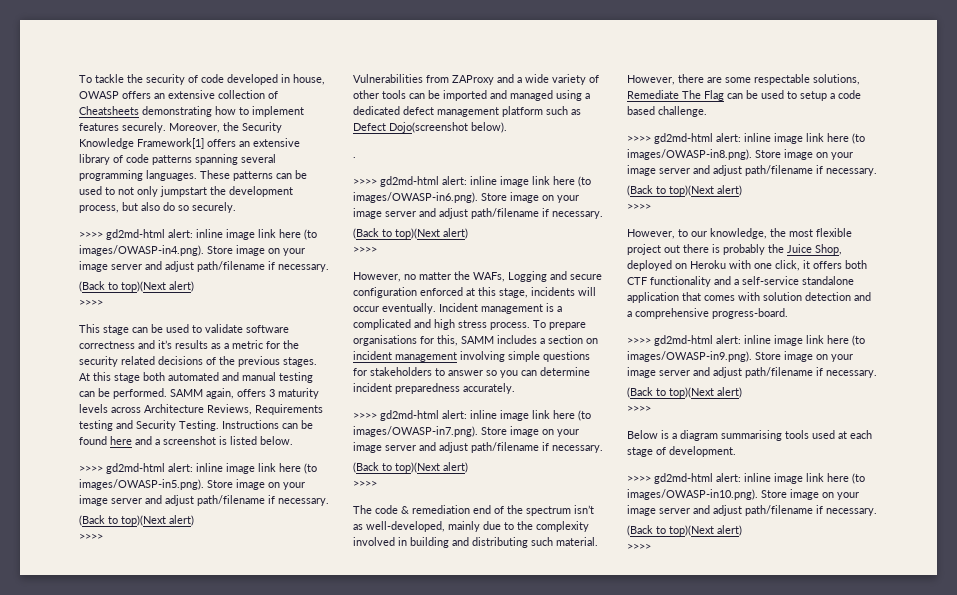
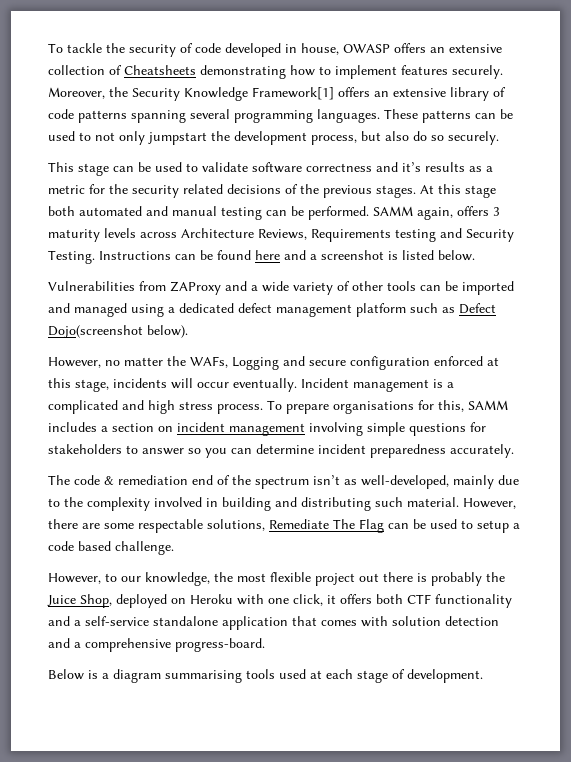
- >>>> gd2md-html alert: inline image link here (to images/OWASP-in4.png). Store image on your image server and adjust path/filename if necessary.
- (Back to top)(Next alert)
- >>>>
- >>>> gd2md-html alert: inline image link here (to images/OWASP-in5.png). Store image on your image server and adjust path/filename if necessary.
- (Back to top)(Next alert)
- >>>>
- .
- >>>> gd2md-html alert: inline image link here (to images/OWASP-in6.png). Store image on your image server and adjust path/filename if necessary.
- (Back to top)(Next alert)
- >>>>
- >>>> gd2md-html alert: inline image link here (to images/OWASP-in7.png). Store image on your image server and adjust path/filename if necessary.
- (Back to top)(Next alert)
- >>>>
- >>>> gd2md-html alert: inline image link here (to images/OWASP-in8.png). Store image on your image server and adjust path/filename if necessary.
- (Back to top)(Next alert)
- >>>>
- >>>> gd2md-html alert: inline image link here (to images/OWASP-in9.png). Store image on your image server and adjust path/filename if necessary.
- (Back to top)(Next alert)
- >>>>
- >>>> gd2md-html alert: inline image link here (to images/OWASP-in10.png). Store image on your image server and adjust path/filename if necessary.
- (Back to top)(Next alert)
- >>>>

